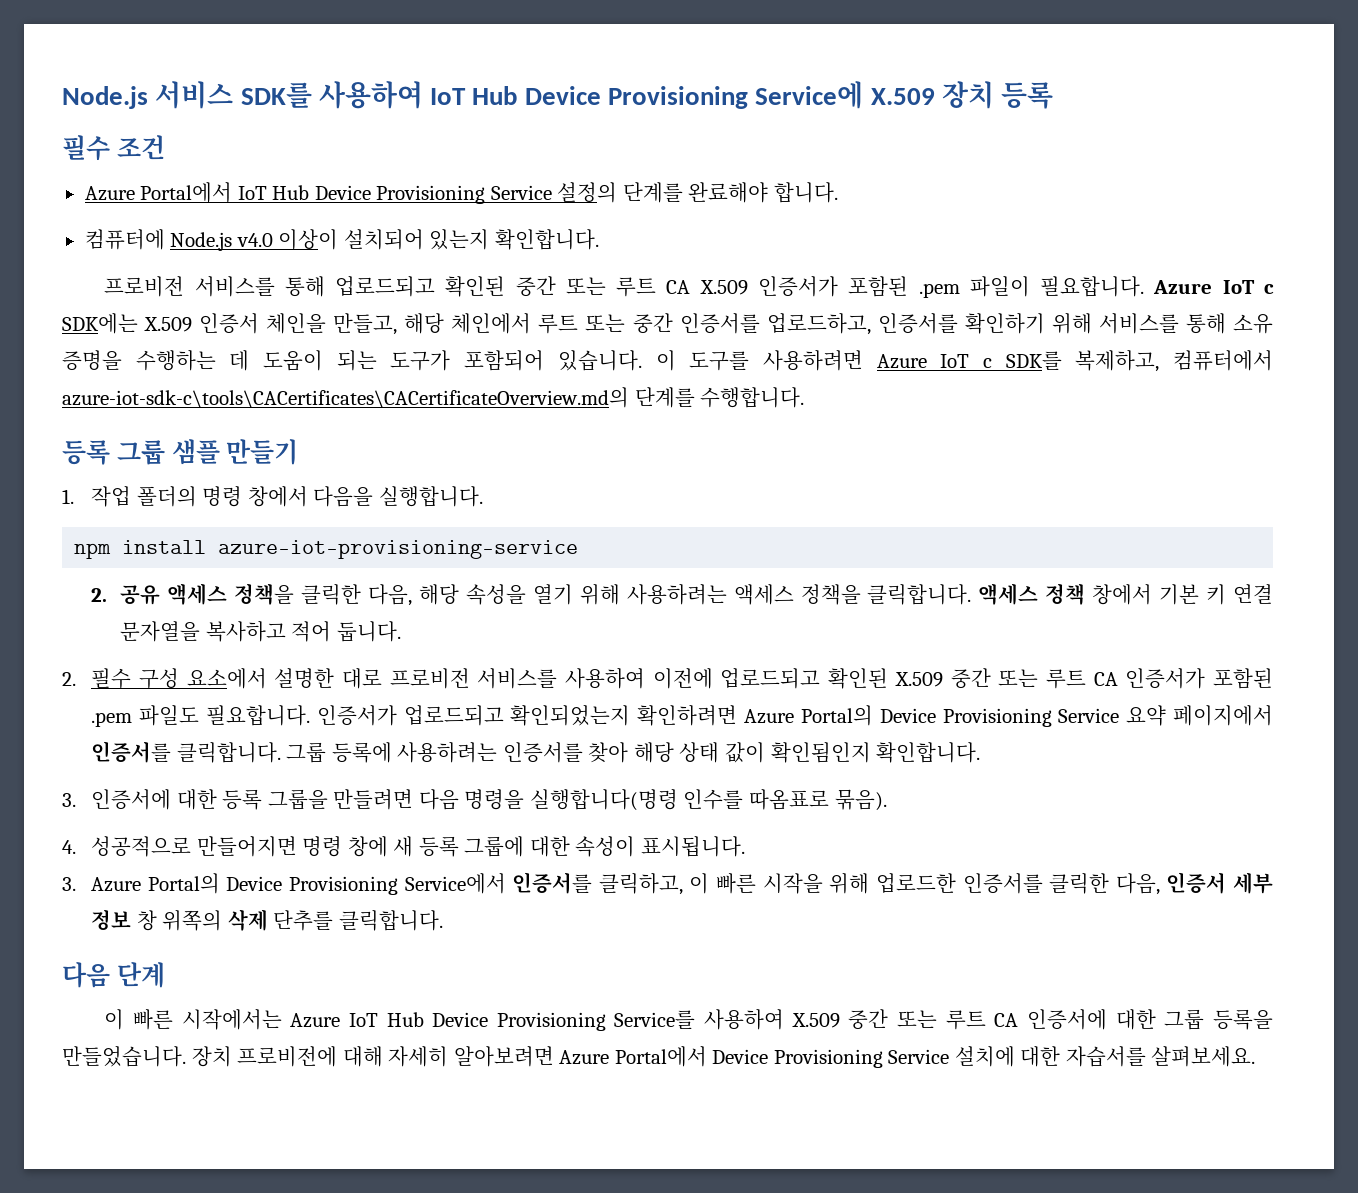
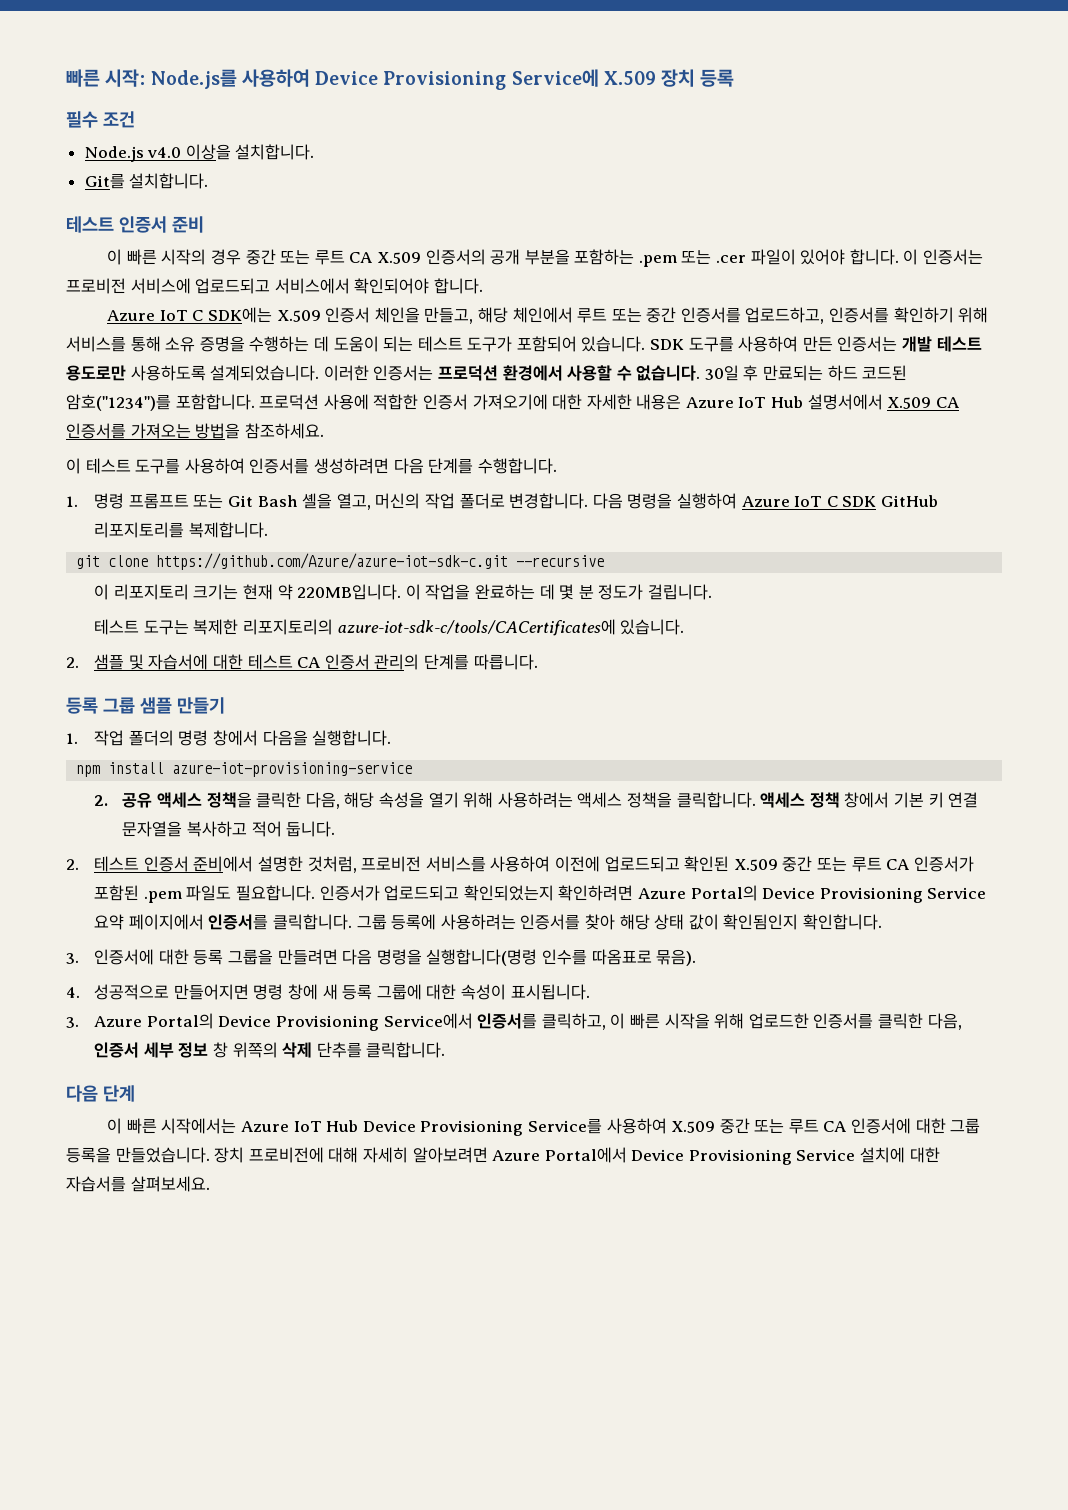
- Node.js 서비스 SDK를 사용하여 IoT Hub Device Provisioning Service에 X.509 장치 등록
+ 빠른 시작: Node.js를 사용하여 Device Provisioning Service에 X.509 장치 등록
- Azure Portal에서 IoT Hub Device Provisioning Service 설정의 단계를 완료해야 합니다.
- 컴퓨터에 Node.js v4.0 이상이 설치되어 있는지 확인합니다.
- 프로비전 서비스를 통해 업로드되고 확인된 중간 또는 루트 CA X.509 인증서가 포함된 .pem 파일이 필요합니다. Azure IoT c SDK에는 X.509 인증서 체인을 만들고, 해당 체인에서 루트 또는 중간 인증서를 업로드하고, 인증서를 확인하기 위해 서비스를 통해 소유 증명을 수행하는 데 도움이 되는 도구가 포함되어 있습니다.
+ Node.js v4.0 이상을 설치합니다.
+ Git를 설치합니다.
+ 테스트 인증서 준비
+ 이 빠른 시작의 경우 중간 또는 루트 CA X.509 인증서의 공개 부분을 포함하는 .pem 또는 .cer 파일이 있어야 합니다. 이 인증서는 프로비전 서비스에 업로드되고 서비스에서 확인되어야 합니다.
+ Azure IoT C SDK에는 X.509 인증서 체인을 만들고, 해당 체인에서 루트 또는 중간 인증서를 업로드하고, 인증서를 확인하기 위해 서비스를 통해 소유 증명을 수행하는 데 도움이 되는 테스트 도구가 포함되어 있습니다.
- 이 도구를 사용하려면 Azure IoT c SDK를 복제하고, 컴퓨터에서 azure-iot-sdk-c\tools\CACertificates\CACertificateOverview.md의 단계를 수행합니다.
+ SDK 도구를 사용하여 만든 인증서는 개발 테스트 용도로만 사용하도록 설계되었습니다. 이러한 인증서는 프로덕션 환경에서 사용할 수 없습니다. 30일 후 만료되는 하드 코드된 암호("1234")를 포함합니다. 프로덕션 사용에 적합한 인증서 가져오기에 대한 자세한 내용은 Azure IoT Hub 설명서에서 X.509 CA 인증서를 가져오는 방법을 참조하세요.
+ 이 테스트 도구를 사용하여 인증서를 생성하려면 다음 단계를 수행합니다.
+ 1. 명령 프롬프트 또는 Git Bash 셸을 열고, 머신의 작업 폴더로 변경합니다. 다음 명령을 실행하여 Azure IoT C SDK GitHub 리포지토리를 복제합니다.
+ git clone https://github.com/Azure/azure-iot-sdk-c.git --recursive
+ 이 리포지토리 크기는 현재 약 220MB입니다. 이 작업을 완료하는 데 몇 분 정도가 걸립니다.
+ 테스트 도구는 복제한 리포지토리의 azure-iot-sdk-c/tools/CACertificates에 있습니다.
+ 2. 샘플 및 자습서에 대한 테스트 CA 인증서 관리의 단계를 따릅니다.
- 2. 필수 구성 요소에서 설명한 대로 프로비전 서비스를 사용하여 이전에 업로드되고 확인된 X.509 중간 또는 루트 CA 인증서가 포함된 .pem 파일도 필요합니다.
+ 2. 테스트 인증서 준비에서 설명한 것처럼, 프로비전 서비스를 사용하여 이전에 업로드되고 확인된 X.509 중간 또는 루트 CA 인증서가 포함된 .pem 파일도 필요합니다.

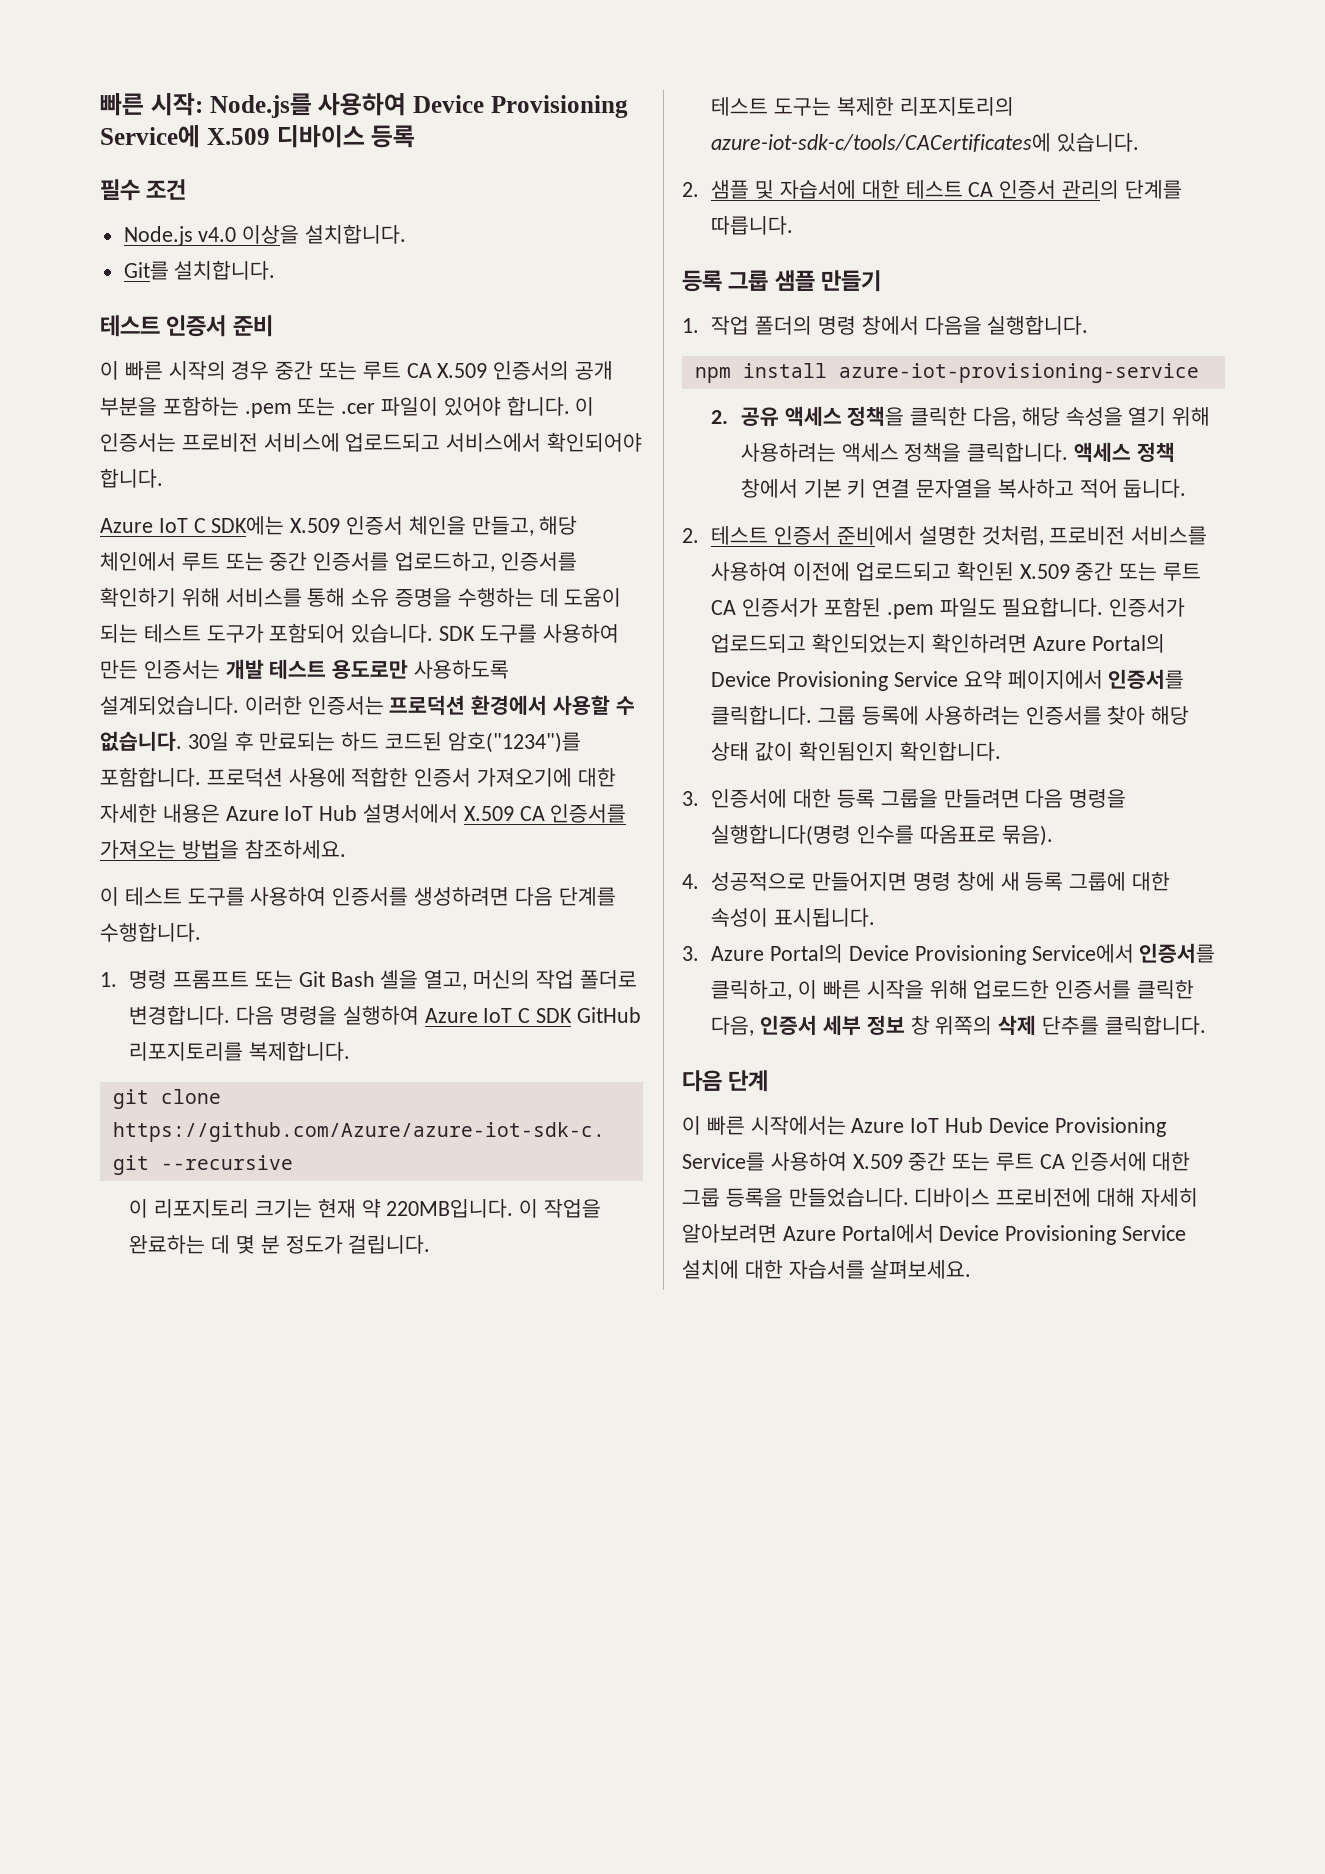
- 빠른 시작: Node.js를 사용하여 Device Provisioning Service에 X.509 장치 등록
+ 빠른 시작: Node.js를 사용하여 Device Provisioning Service에 X.509 디바이스 등록
- 장치 프로비전에 대해 자세히 알아보려면 Azure Portal에서 Device Provisioning Service 설치에 대한 자습서를 살펴보세요.
+ 디바이스 프로비전에 대해 자세히 알아보려면 Azure Portal에서 Device Provisioning Service 설치에 대한 자습서를 살펴보세요.

